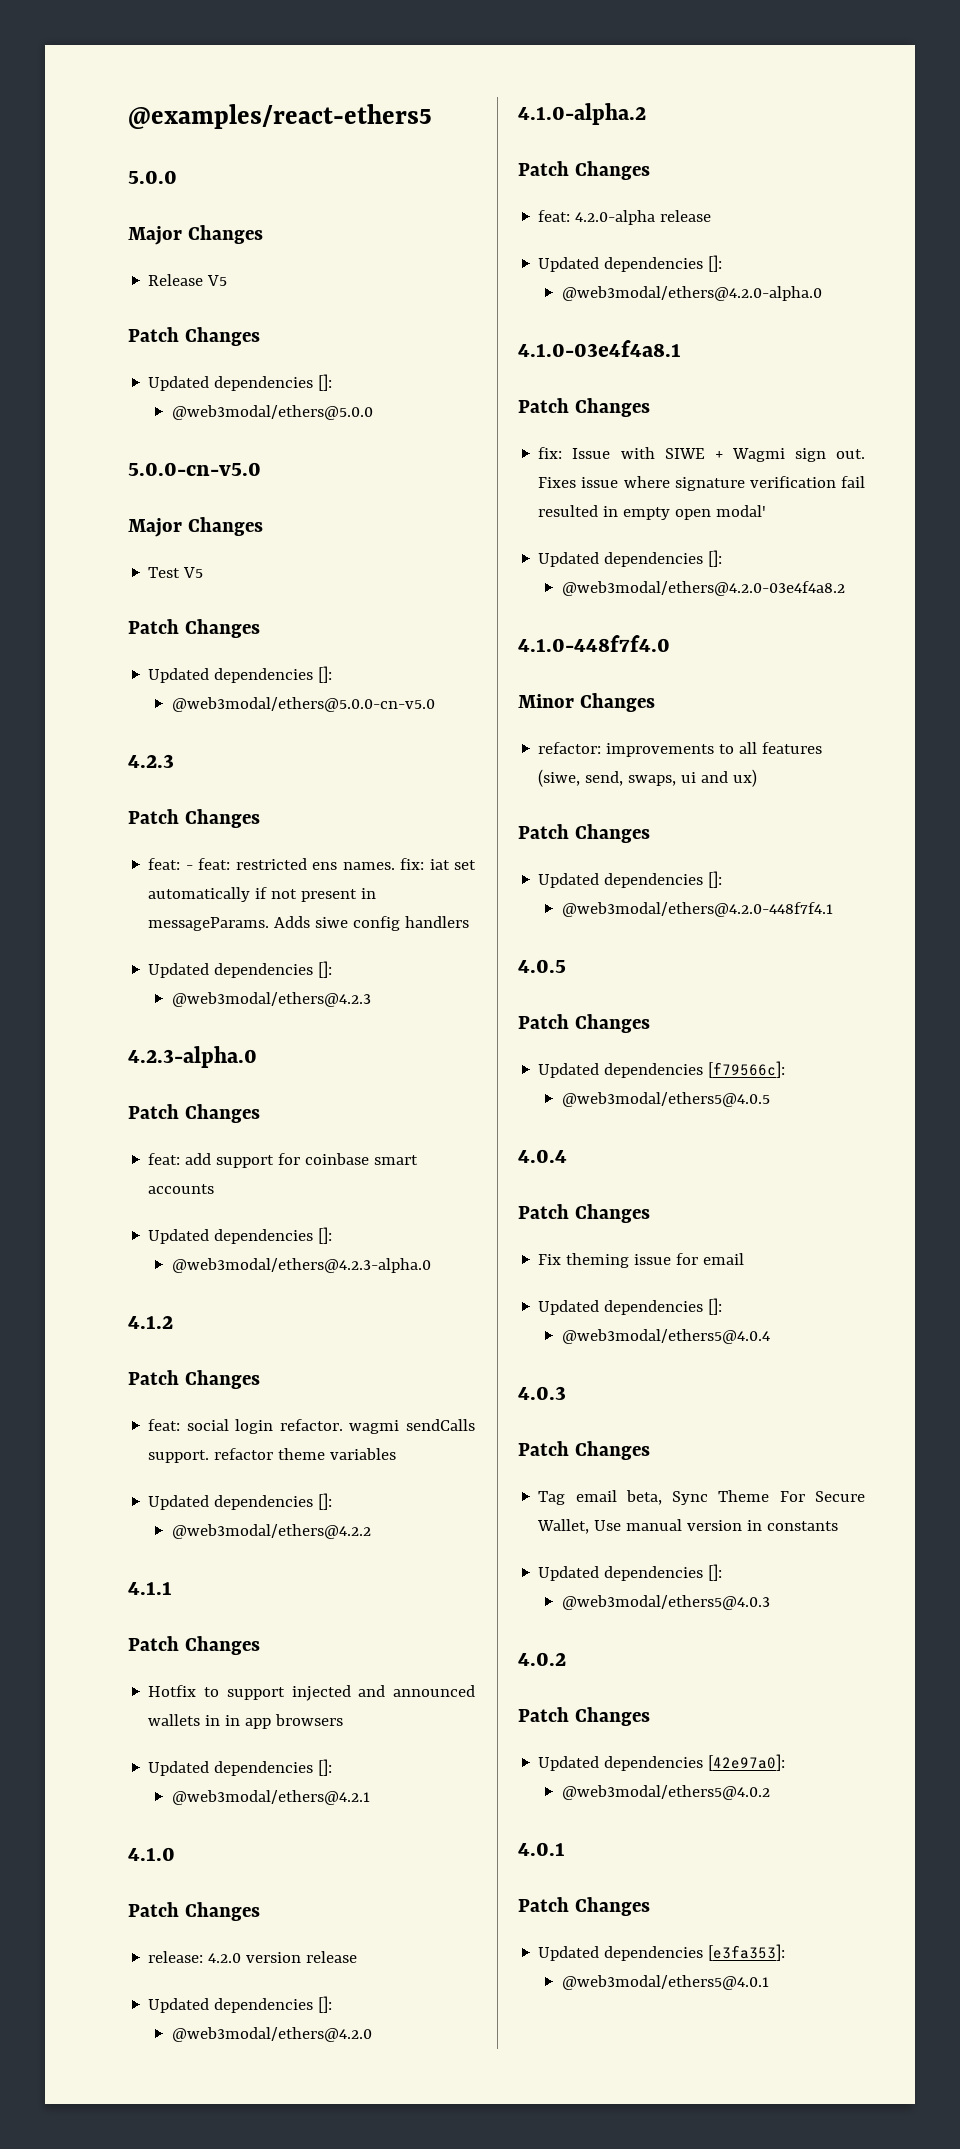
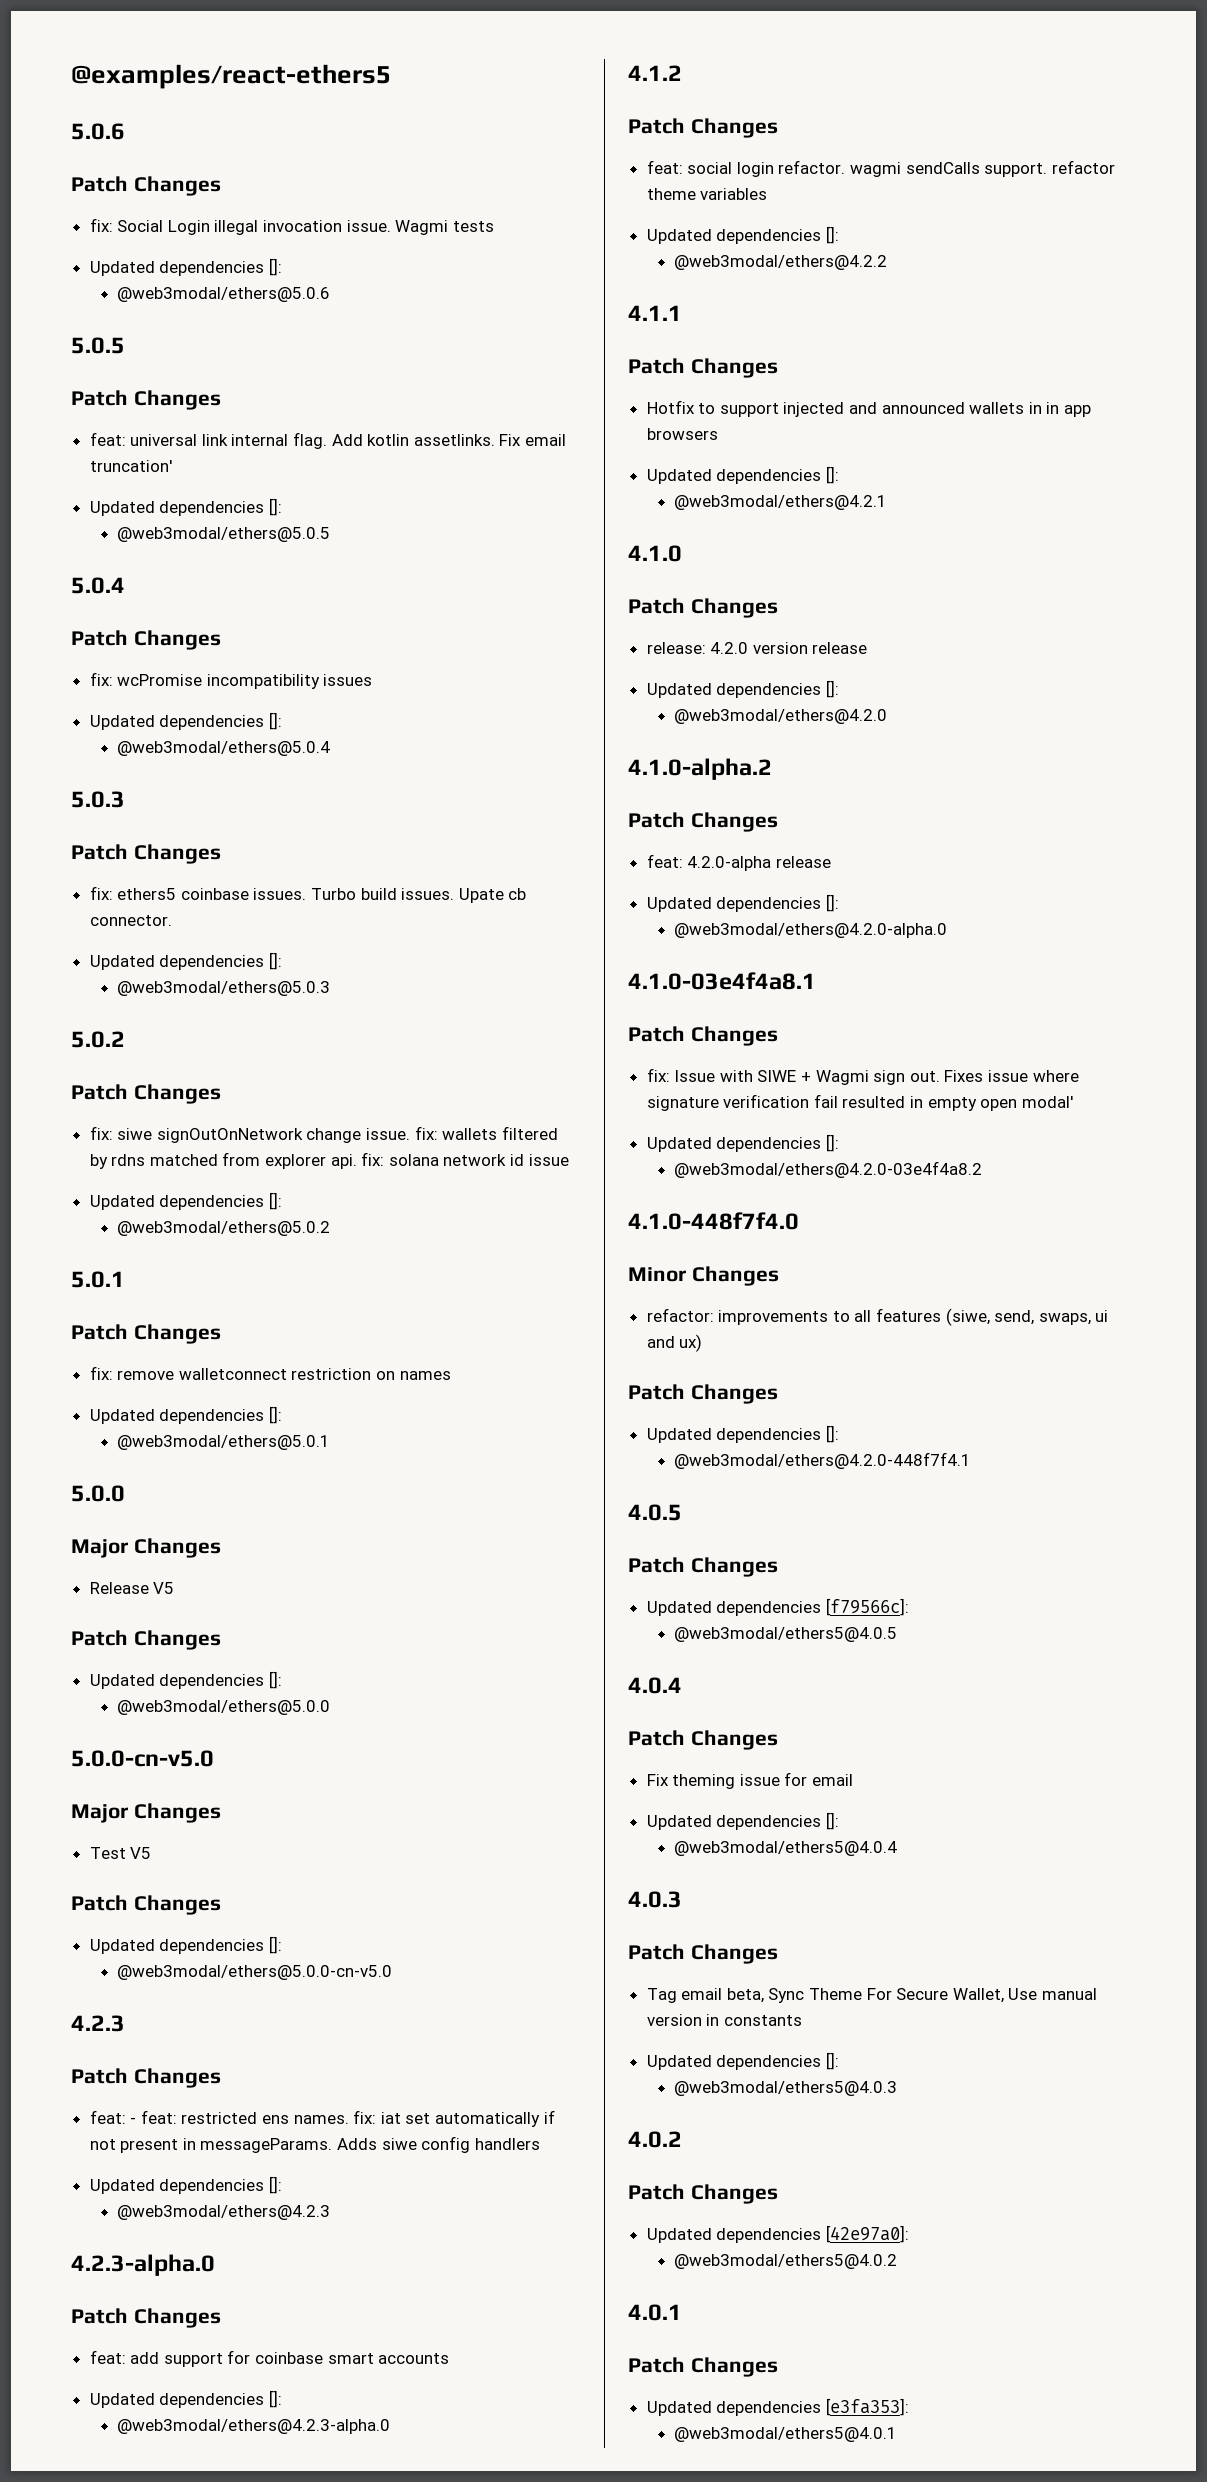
+ 5.0.6
+ Patch Changes
+ fix: Social Login illegal invocation issue. Wagmi tests
+ Updated dependencies []:
+ @web3modal/ethers@5.0.6
+ 5.0.5
+ Patch Changes
+ feat: universal link internal flag. Add kotlin assetlinks. Fix email truncation'
+ Updated dependencies []:
+ @web3modal/ethers@5.0.5
+ 5.0.4
+ Patch Changes
+ fix: wcPromise incompatibility issues
+ Updated dependencies []:
+ @web3modal/ethers@5.0.4
+ 5.0.3
+ Patch Changes
+ fix: ethers5 coinbase issues. Turbo build issues. Upate cb connector.
+ Updated dependencies []:
+ @web3modal/ethers@5.0.3
+ 5.0.2
+ Patch Changes
+ fix: siwe signOutOnNetwork change issue. fix: wallets filtered by rdns matched from explorer api. fix: solana network id issue
+ Updated dependencies []:
+ @web3modal/ethers@5.0.2
+ 5.0.1
+ Patch Changes
+ fix: remove walletconnect restriction on names
+ Updated dependencies []:
+ @web3modal/ethers@5.0.1

